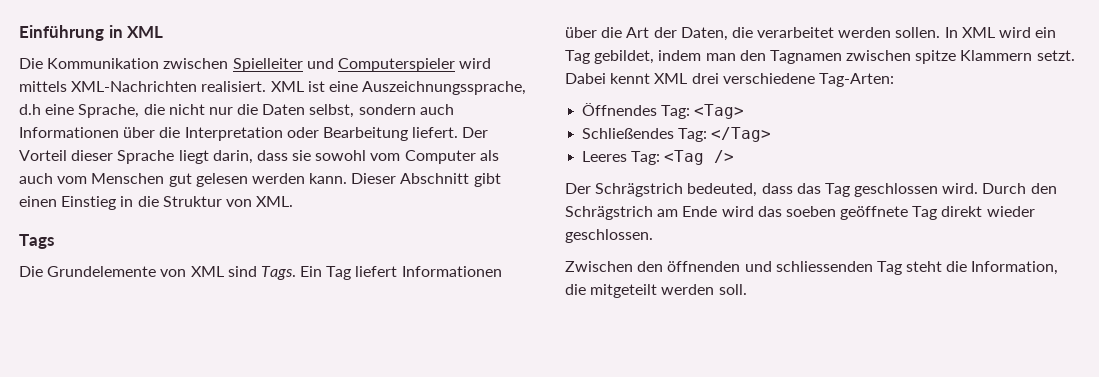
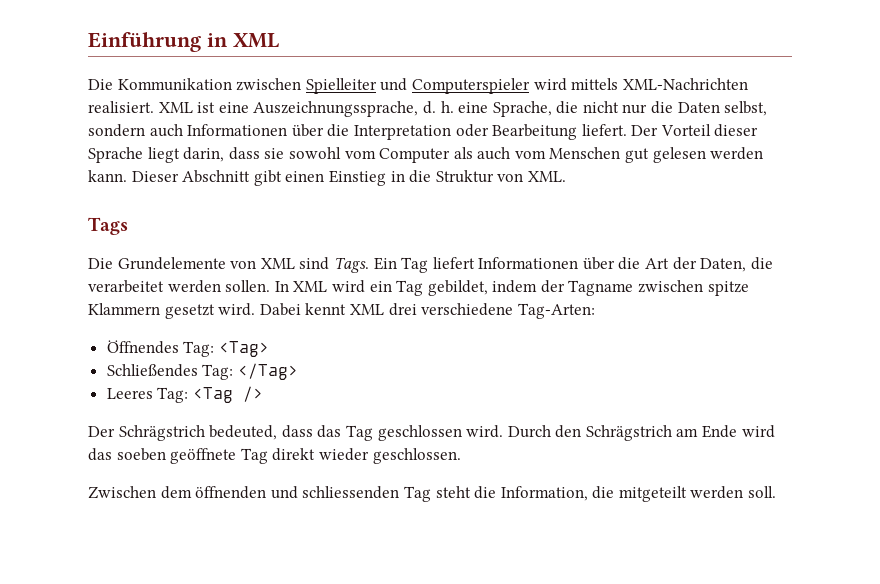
- XML ist eine Auszeichnungssprache, d.h eine Sprache, die nicht nur die Daten selbst, sondern auch Informationen über die Interpretation oder Bearbeitung liefert.
+ XML ist eine Auszeichnungssprache, d. h. eine Sprache, die nicht nur die Daten selbst, sondern auch Informationen über die Interpretation oder Bearbeitung liefert.
- In XML wird ein Tag gebildet, indem man den Tagnamen zwischen spitze Klammern setzt.
+ In XML wird ein Tag gebildet, indem der Tagname zwischen spitze Klammern gesetzt wird.
- Zwischen den öffnenden und schliessenden Tag steht die Information, die mitgeteilt werden soll.
+ Zwischen dem öffnenden und schliessenden Tag steht die Information, die mitgeteilt werden soll.

